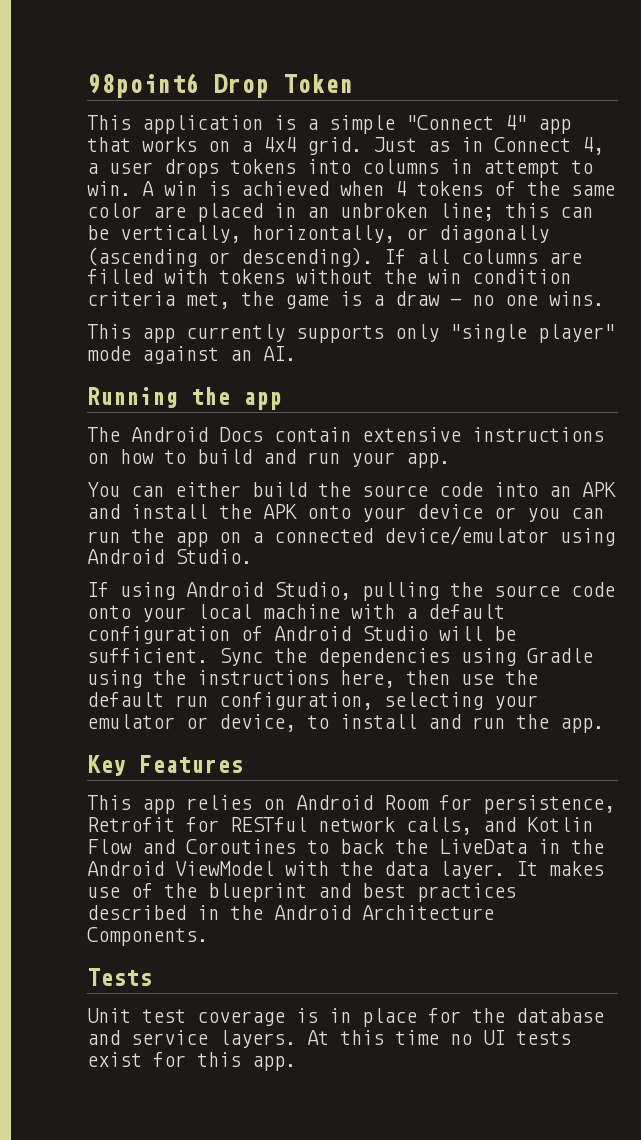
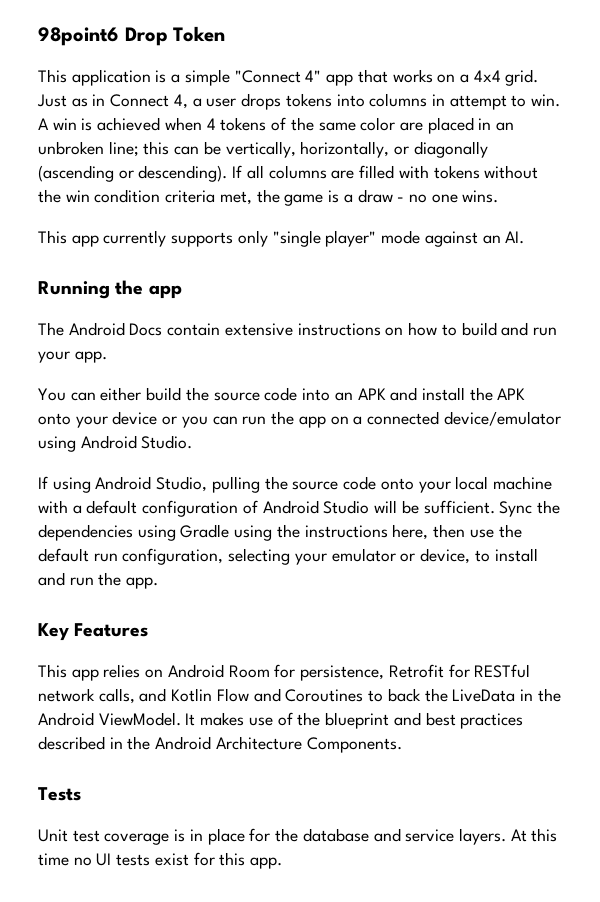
- This app relies on Android Room for persistence, Retrofit for RESTful network calls, and Kotlin Flow and Coroutines to back the LiveData in the Android ViewModel with the data layer.
+ This app relies on Android Room for persistence, Retrofit for RESTful network calls, and Kotlin Flow and Coroutines to back the LiveData in the Android ViewModel.

